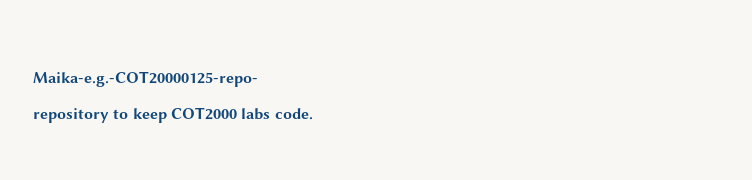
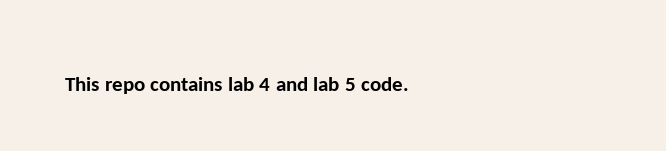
- Maika-e.g.-COT20000125-repo-
- repository to keep COT2000 labs code.
+ This repo contains lab 4 and lab 5 code.

